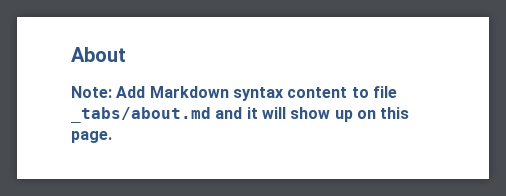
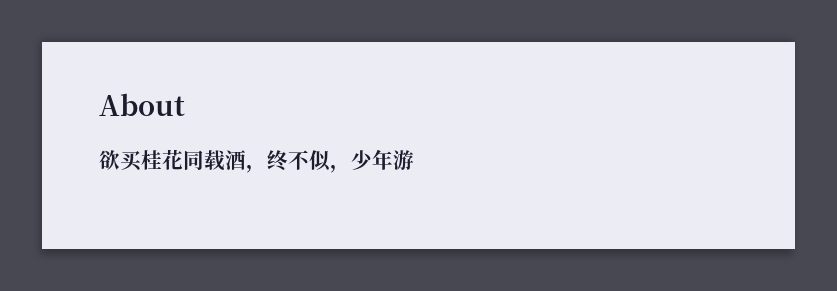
- Note: Add Markdown syntax content to file _tabs/about.md and it will show up on this page.
+ 欲买桂花同载酒，终不似，少年游

